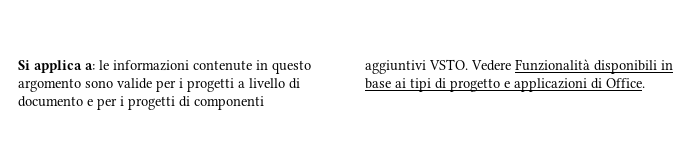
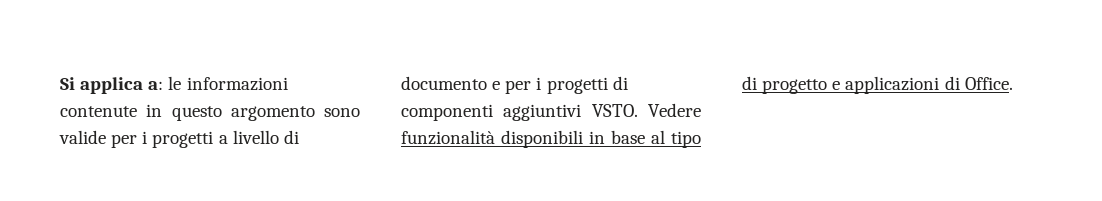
- Vedere Funzionalità disponibili in base ai tipi di progetto e applicazioni di Office.
+ Vedere funzionalità disponibili in base al tipo di progetto e applicazioni di Office.

